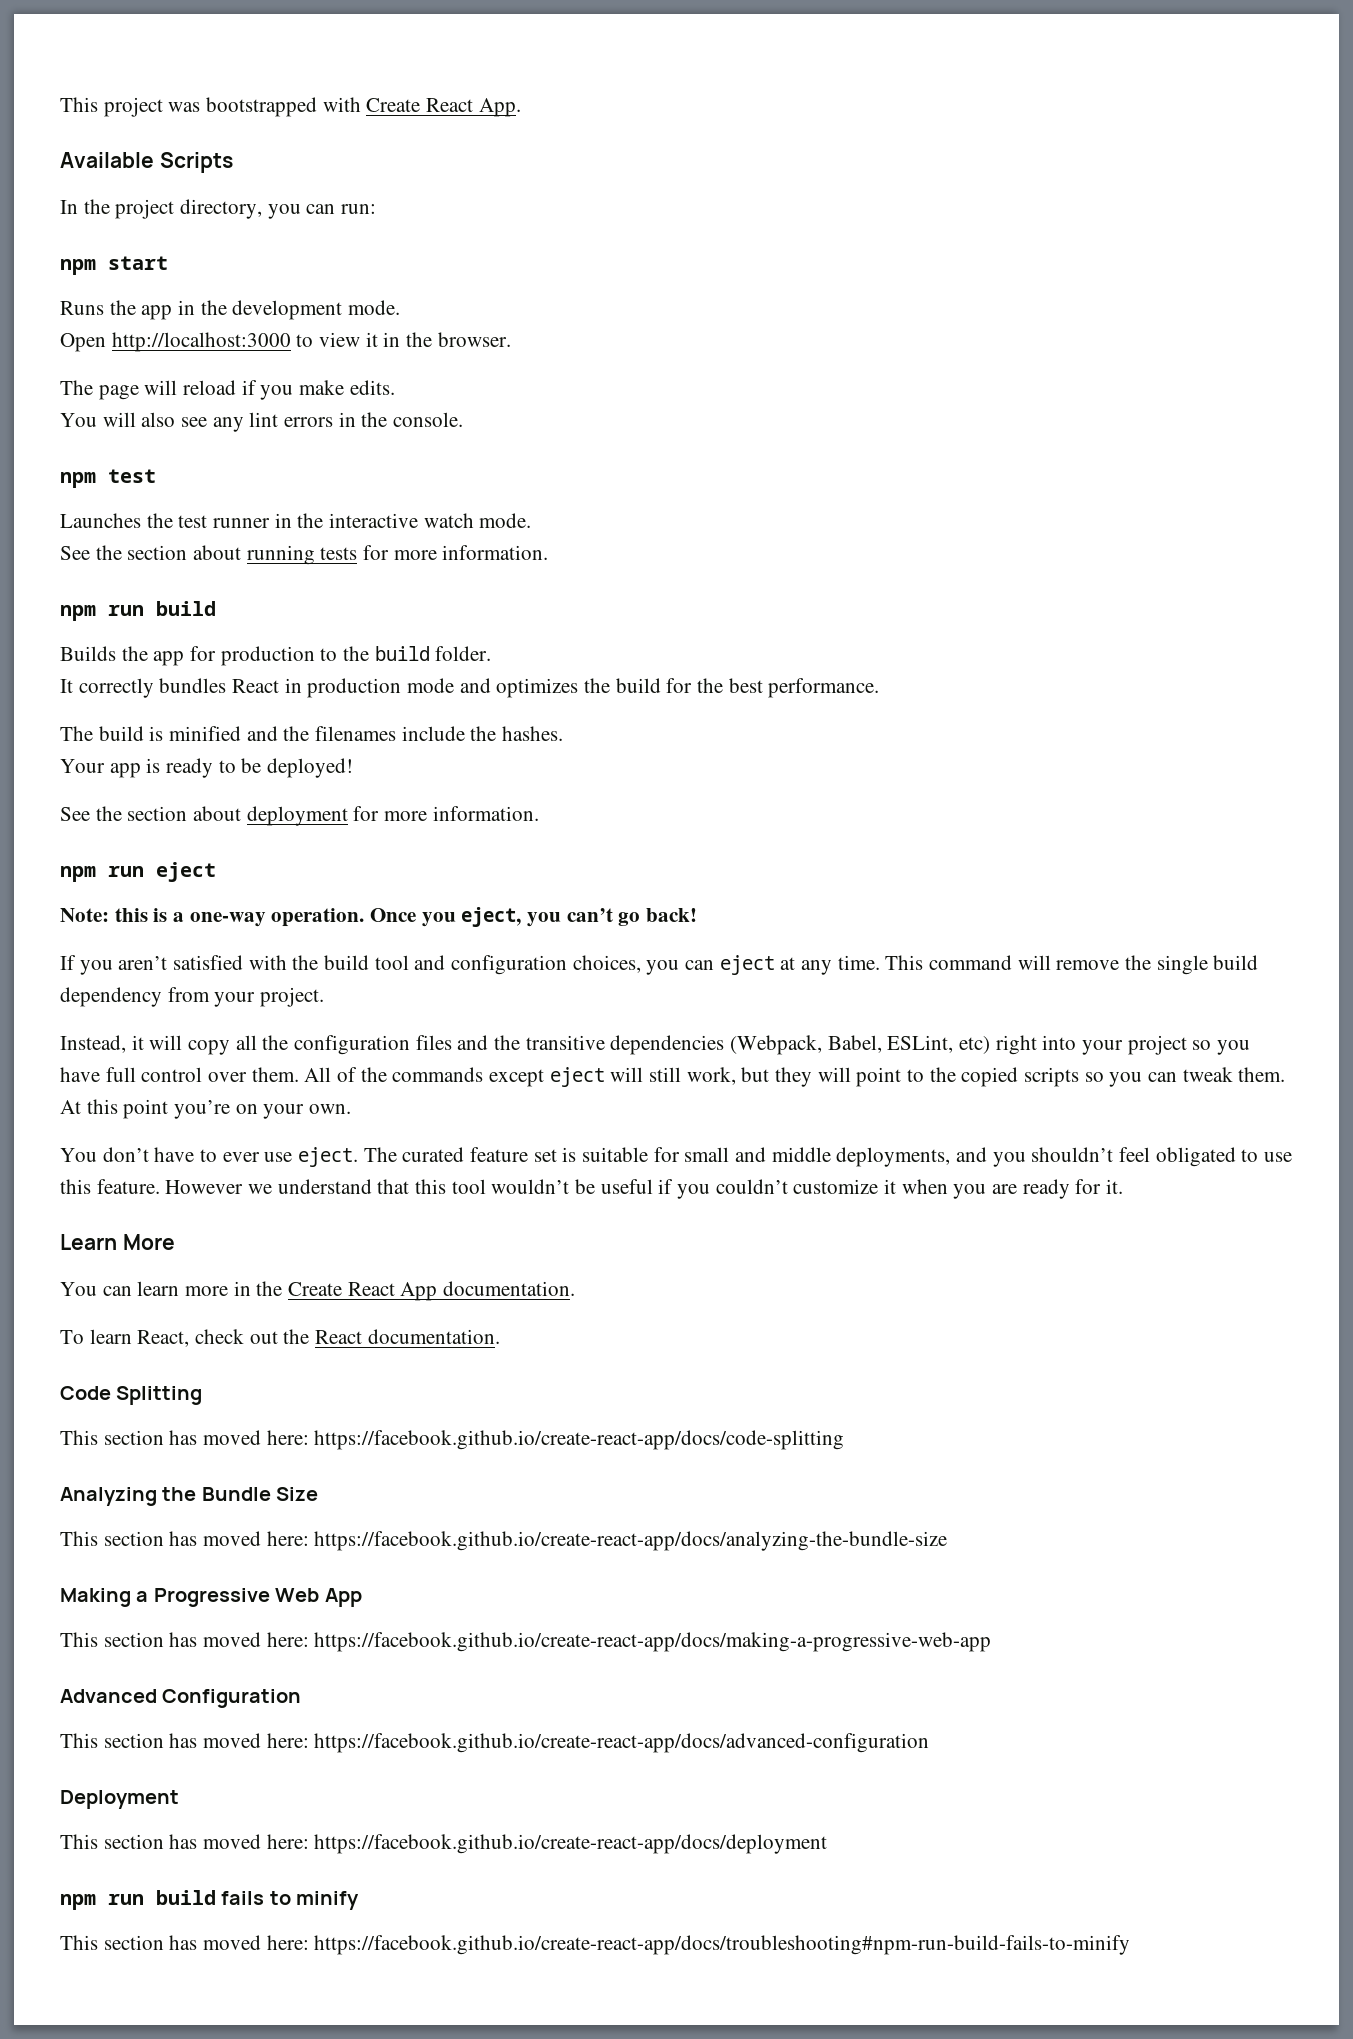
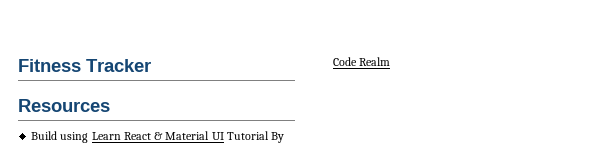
- This project was bootstrapped with Create React App.
- Available Scripts
- In the project directory, you can run:
- npm start
- Runs the app in the development mode.
- Open http://localhost:3000 to view it in the browser.
- The page will reload if you make edits.
- You will also see any lint errors in the console.
- npm test
- Launches the test runner in the interactive watch mode.
- See the section about running tests for more information.
- npm run build
- Builds the app for production to the build folder.
- It correctly bundles React in production mode and optimizes the build for the best performance.
- The build is minified and the filenames include the hashes.
- Your app is ready to be deployed!
- See the section about deployment for more information.
- npm run eject
- Note: this is a one-way operation. Once you eject, you can’t go back!
- If you aren’t satisfied with the build tool and configuration choices, you can eject at any time. This command will remove the single build dependency from your project.
- Instead, it will copy all the configuration files and the transitive dependencies (Webpack, Babel, ESLint, etc) right into your project so you have full control over them. All of the commands except eject will still work, but they will point to the copied scripts so you can tweak them. At this point you’re on your own.
- You don’t have to ever use eject. The curated feature set is suitable for small and middle deployments, and you shouldn’t feel obligated to use this feature. However we understand that this tool wouldn’t be useful if you couldn’t customize it when you are ready for it.
- Learn More
- You can learn more in the Create React App documentation.
- To learn React, check out the React documentation.
- Code Splitting
- This section has moved here: https://facebook.github.io/create-react-app/docs/code-splitting
- Analyzing the Bundle Size
- This section has moved here: https://facebook.github.io/create-react-app/docs/analyzing-the-bundle-size
- Making a Progressive Web App
- This section has moved here: https://facebook.github.io/create-react-app/docs/making-a-progressive-web-app
- Advanced Configuration
- This section has moved here: https://facebook.github.io/create-react-app/docs/advanced-configuration
- Deployment
- This section has moved here: https://facebook.github.io/create-react-app/docs/deployment
- npm run build fails to minify
- This section has moved here: https://facebook.github.io/create-react-app/docs/troubleshooting#npm-run-build-fails-to-minify
+ Fitness Tracker
+ Resources
+ Build using Learn React & Material UI Tutorial By Code Realm

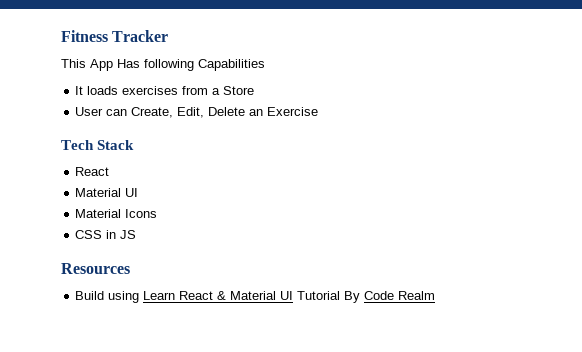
+ This App Has following Capabilities
+ It loads exercises from a Store
+ User can Create, Edit, Delete an Exercise
+ Tech Stack
+ React
+ Material UI
+ Material Icons
+ CSS in JS

